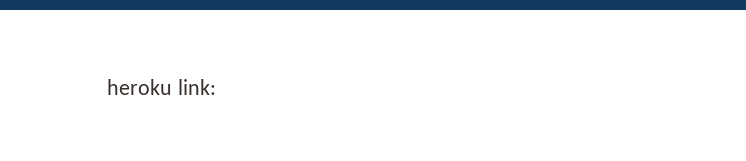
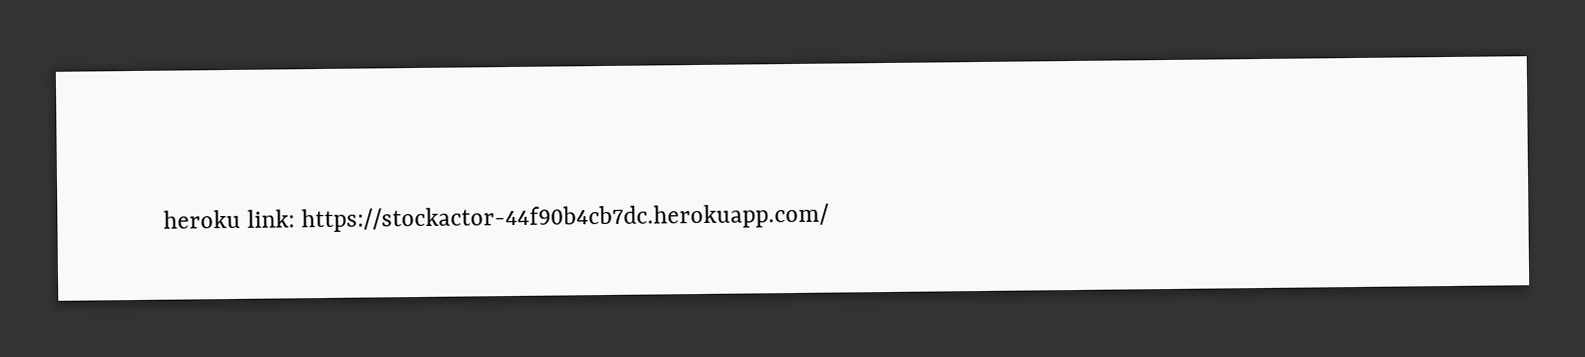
- heroku link:
+ heroku link: https://stockactor-44f90b4cb7dc.herokuapp.com/

